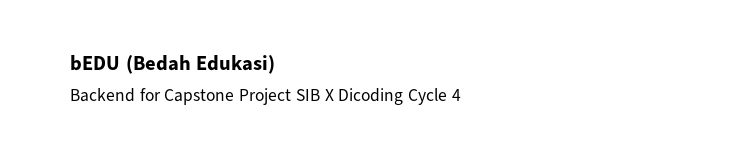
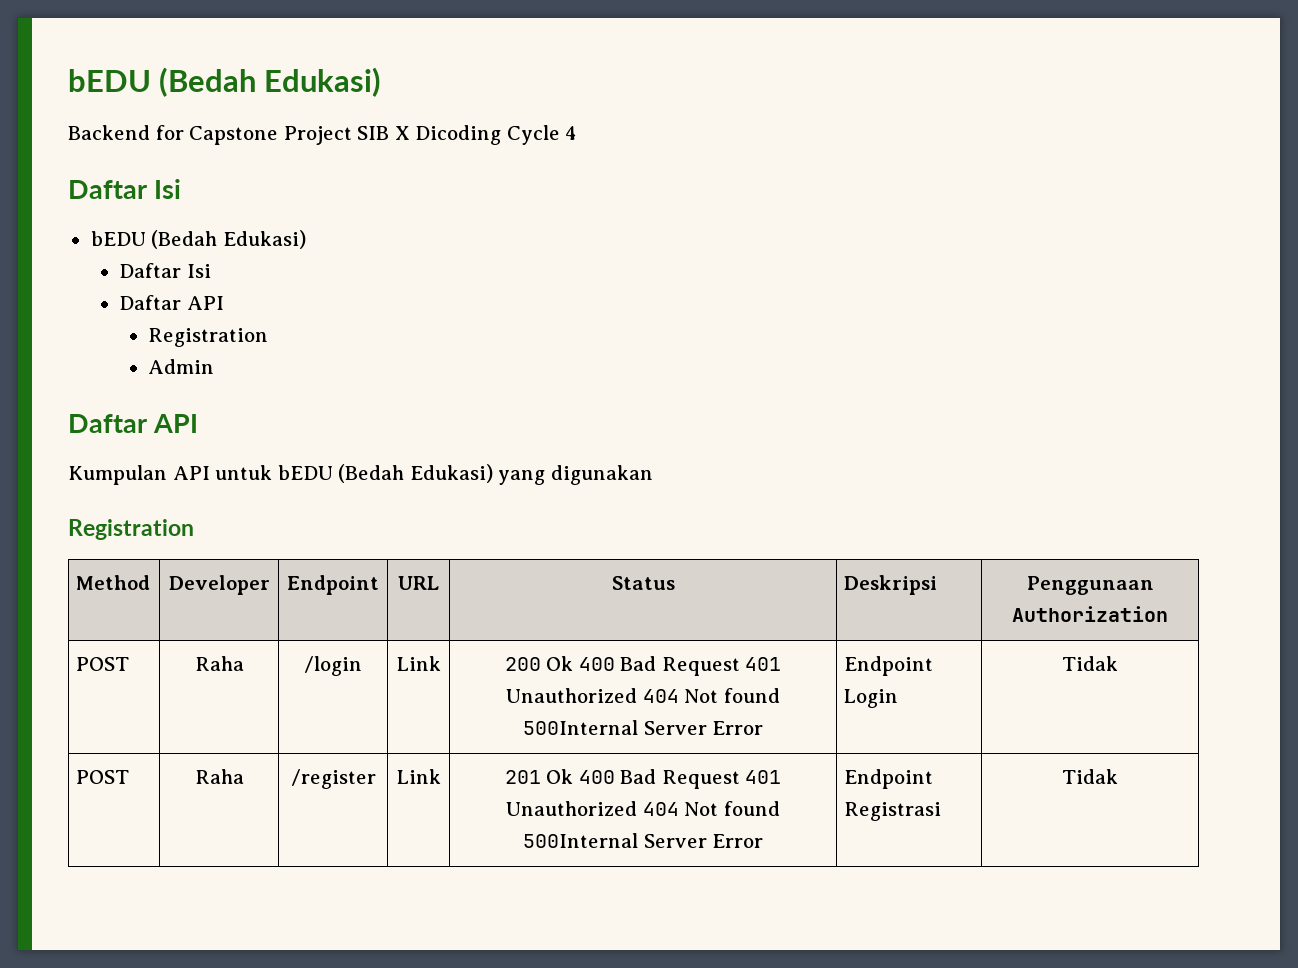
  Backend for Capstone Project SIB X Dicoding Cycle 4
+ Daftar Isi
+ bEDU (Bedah Edukasi)
+ Daftar Isi
+ Daftar API
+ Registration
+ Admin
+ Daftar API
+ Kumpulan API untuk bEDU (Bedah Edukasi) yang digunakan
+ Registration
+ Method | Developer | Endpoint | URL | Status | Deskripsi | Penggunaan Authorization
+ POST | Raha | /login | Link | 200 Ok 400 Bad Request 401 Unauthorized 404 Not found 500Internal Server Error | Endpoint Login | Tidak
+ POST | Raha | /register | Link | 201 Ok 400 Bad Request 401 Unauthorized 404 Not found 500Internal Server Error | Endpoint Registrasi | Tidak

